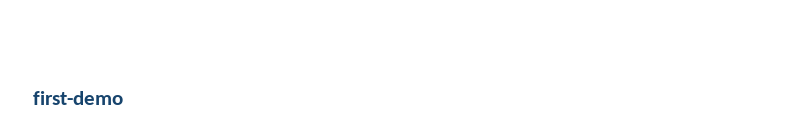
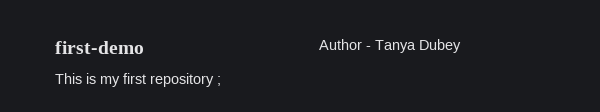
+ This is my first repository ;
+ Author - Tanya Dubey

